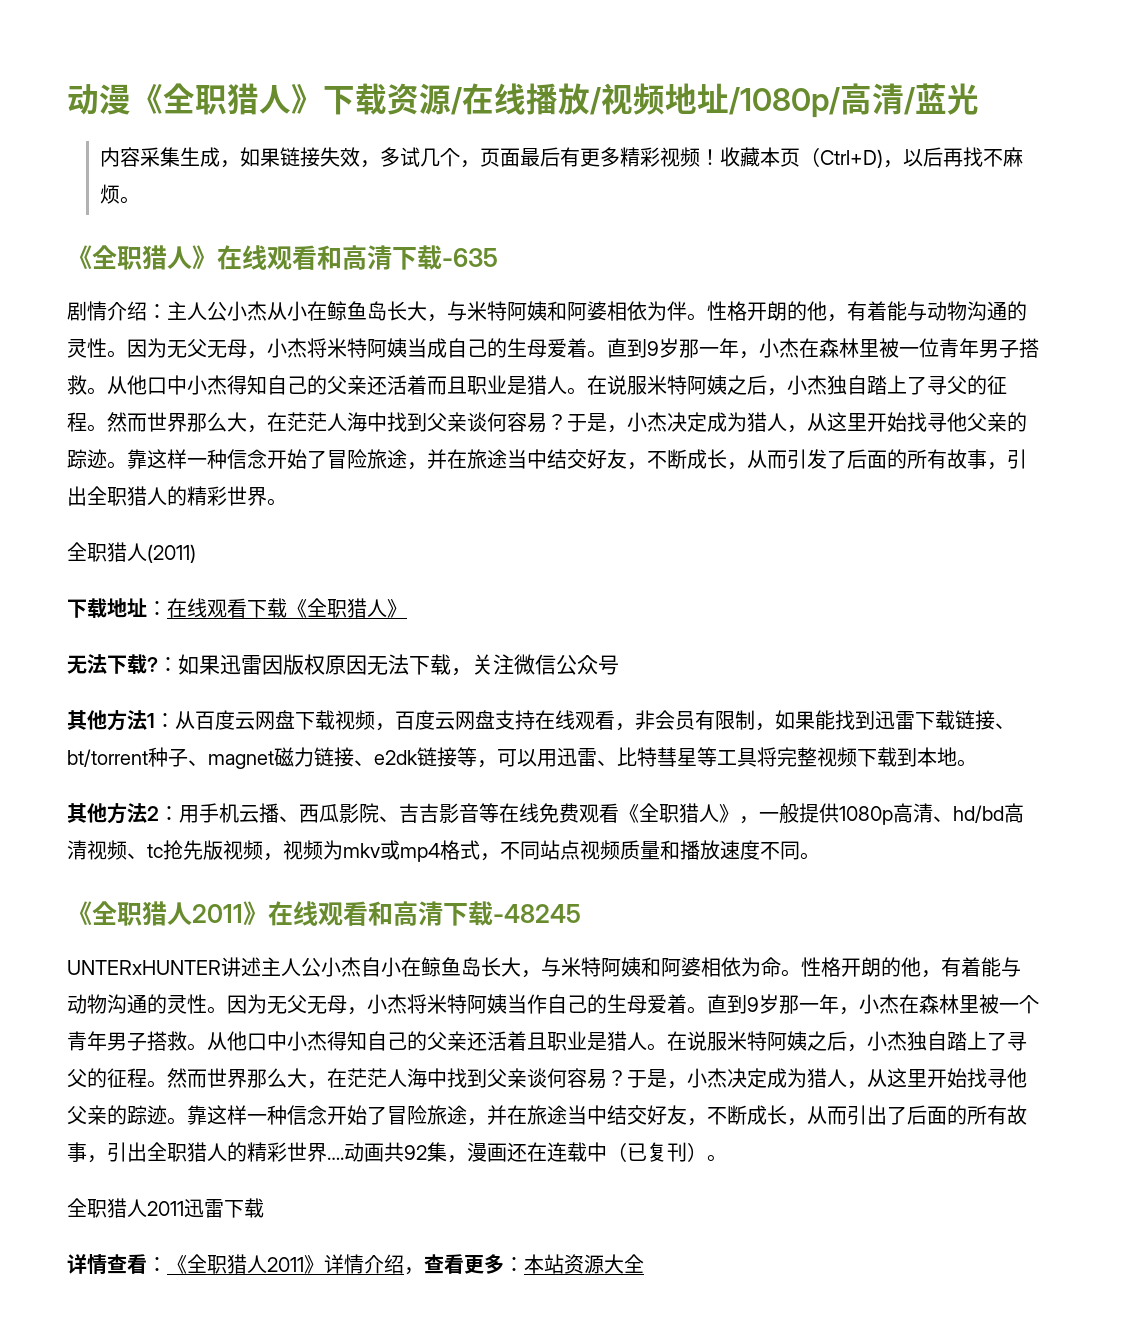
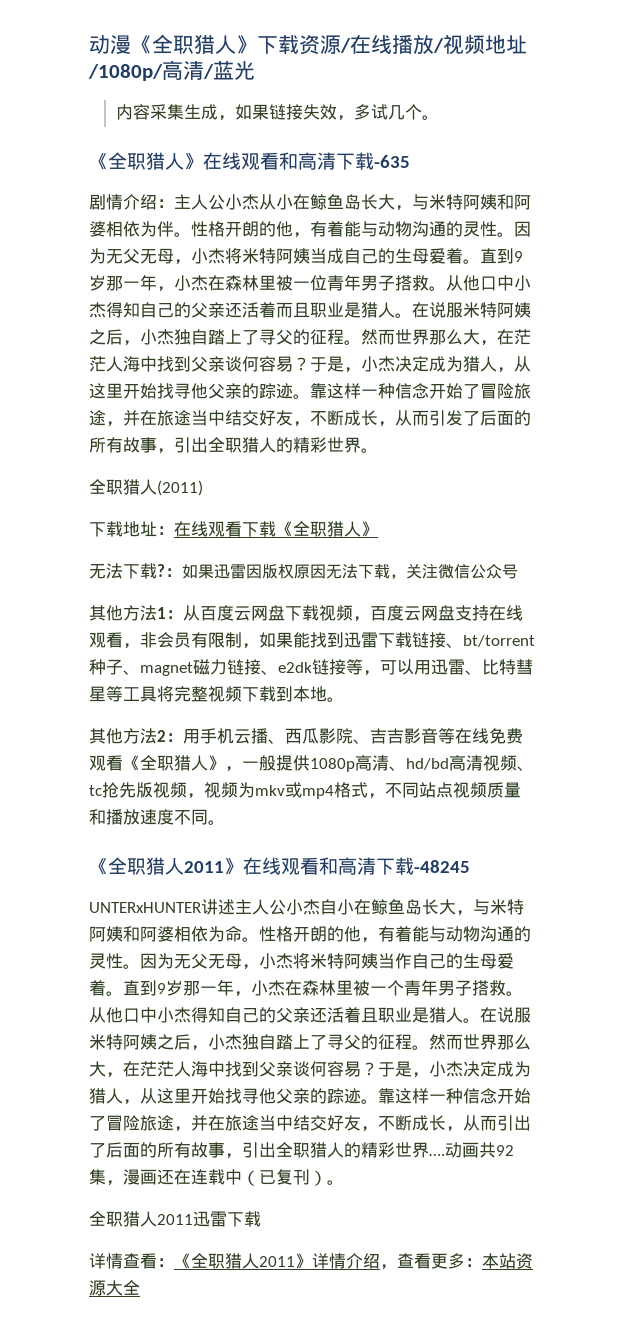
- 内容采集生成，如果链接失效，多试几个，页面最后有更多精彩视频！收藏本页（Ctrl+D)，以后再找不麻烦。
+ 内容采集生成，如果链接失效，多试几个。

